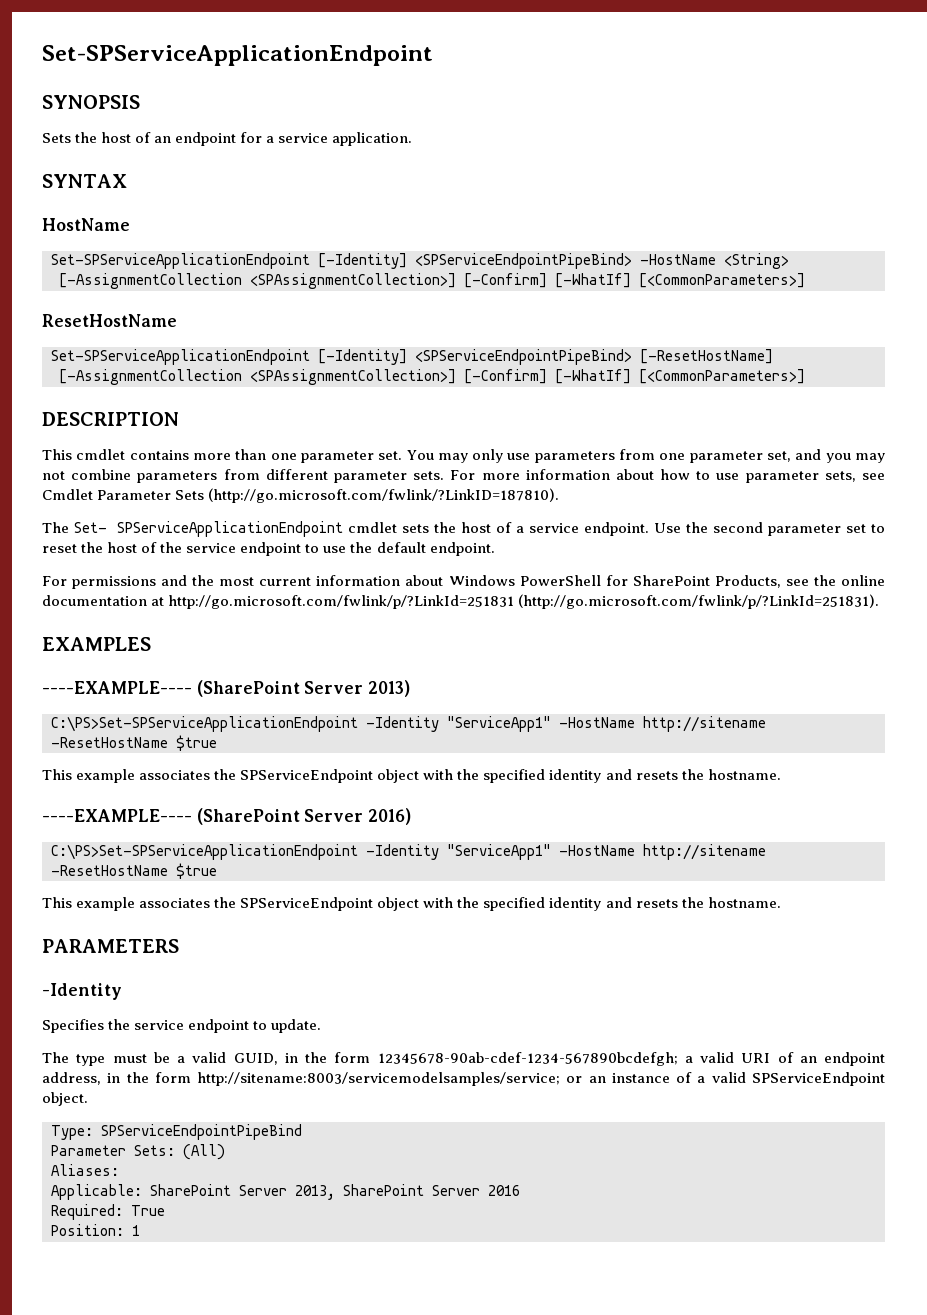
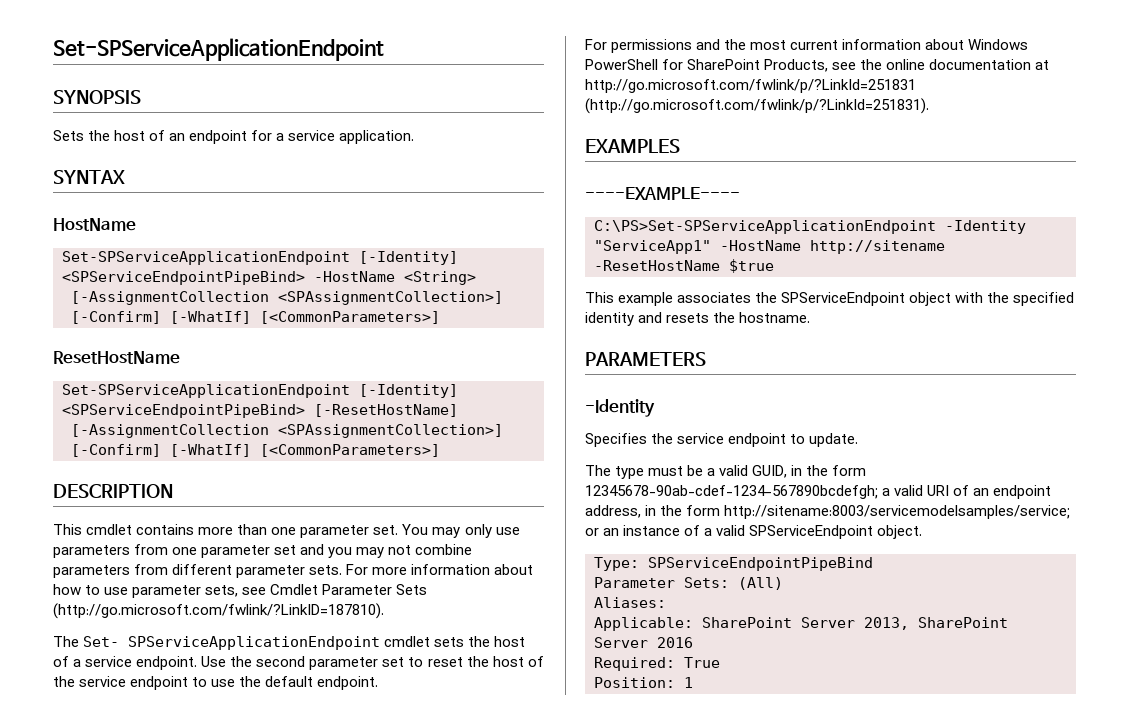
- You may only use parameters from one parameter set, and you may not combine parameters from different parameter sets.
+ You may only use parameters from one parameter set and you may not combine parameters from different parameter sets.
- ----EXAMPLE---- (SharePoint Server 2013)
- C:\PS>Set-SPServiceApplicationEndpoint -Identity "ServiceApp1" -HostName http://sitename -ResetHostName $true
- This example associates the SPServiceEndpoint object with the specified identity and resets the hostname.
- ----EXAMPLE---- (SharePoint Server 2016)
+ ----EXAMPLE----

